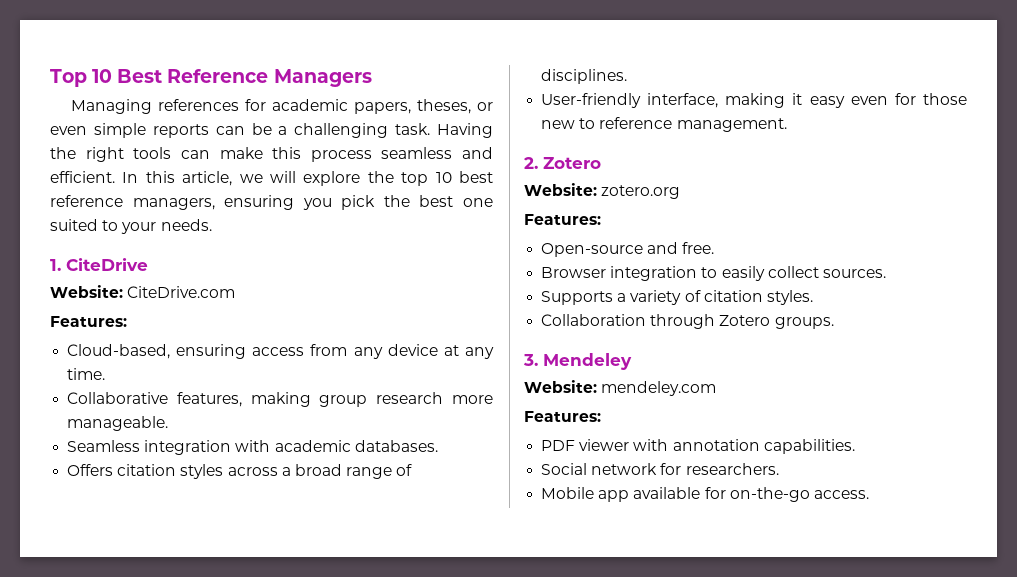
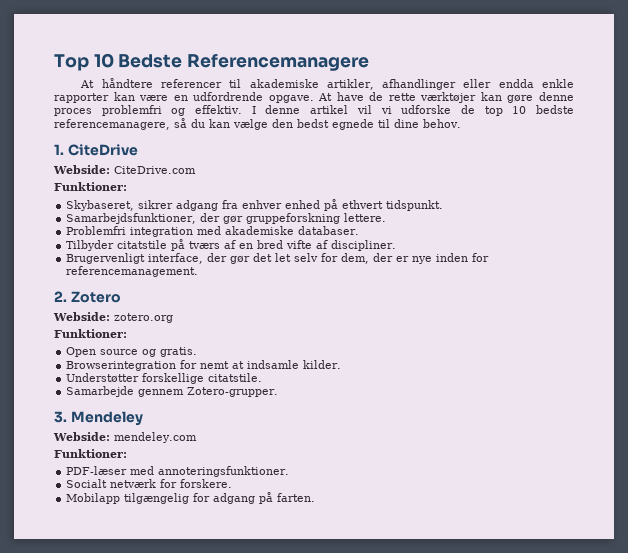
- Top 10 Best Reference Managers
- Managing references for academic papers, theses, or even simple reports can be a challenging task. Having the right tools can make this process seamless and efficient. In this article, we will explore the top 10 best reference managers, ensuring you pick the best one suited to your needs.
+ Top 10 Bedste Referencemanagere
+ At håndtere referencer til akademiske artikler, afhandlinger eller endda enkle rapporter kan være en udfordrende opgave. At have de rette værktøjer kan gøre denne proces problemfri og effektiv. I denne artikel vil vi udforske de top 10 bedste referencemanagere, så du kan vælge den bedst egnede til dine behov.
- Website: CiteDrive.com
- Features:
- Cloud-based, ensuring access from any device at any time.
- Collaborative features, making group research more manageable.
- Seamless integration with academic databases.
- Offers citation styles across a broad range of disciplines.
- User-friendly interface, making it easy even for those new to reference management.
+ Webside: CiteDrive.com
+ Funktioner:
+ Skybaseret, sikrer adgang fra enhver enhed på ethvert tidspunkt.
+ Samarbejdsfunktioner, der gør gruppeforskning lettere.
+ Problemfri integration med akademiske databaser.
+ Tilbyder citatstile på tværs af en bred vifte af discipliner.
+ Brugervenligt interface, der gør det let selv for dem, der er nye inden for referencemanagement.
- Website: zotero.org
- Features:
- Open-source and free.
- Browser integration to easily collect sources.
- Supports a variety of citation styles.
- Collaboration through Zotero groups.
+ Webside: zotero.org
+ Funktioner:
+ Open source og gratis.
+ Browserintegration for nemt at indsamle kilder.
+ Understøtter forskellige citatstile.
+ Samarbejde gennem Zotero-grupper.
- Website: mendeley.com
- Features:
- PDF viewer with annotation capabilities.
- Social network for researchers.
- Mobile app available for on-the-go access.
+ Webside: mendeley.com
+ Funktioner:
+ PDF-læser med annoteringsfunktioner.
+ Socialt netværk for forskere.
+ Mobilapp tilgængelig for adgang på farten.

